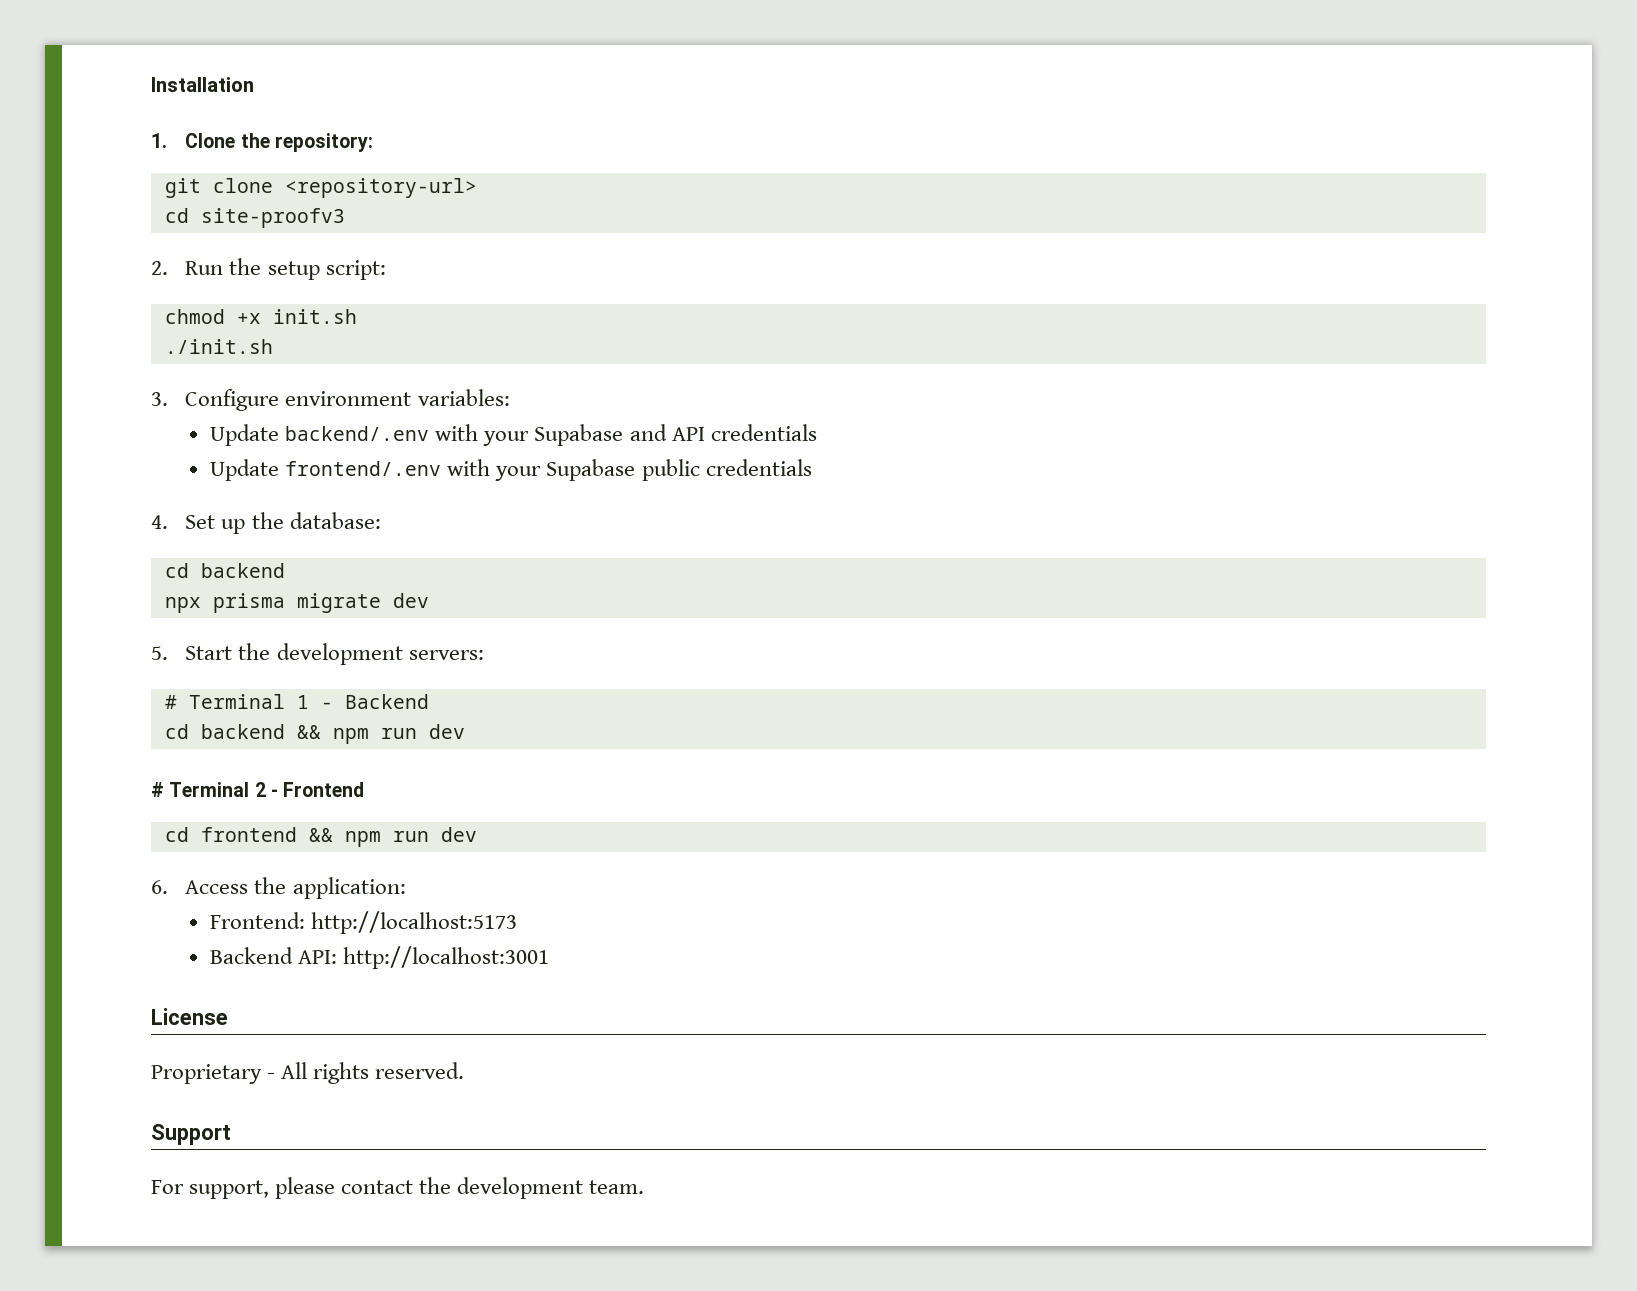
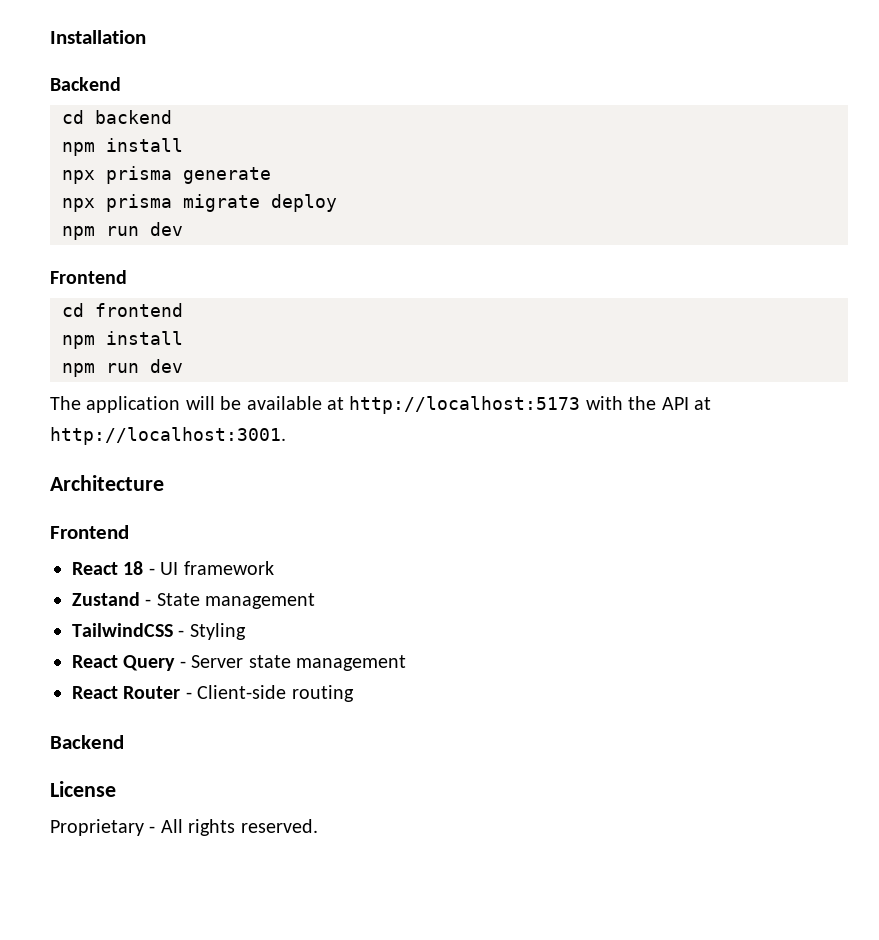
  Installation
- 1. Clone the repository:
- git clone <repository-url>
- cd site-proofv3
- 2. Run the setup script:
- chmod +x init.sh
- ./init.sh
- 3. Configure environment variables:
- Update backend/.env with your Supabase and API credentials
- Update frontend/.env with your Supabase public credentials
- 4. Set up the database:
+ Backend
  cd backend
- npx prisma migrate dev
- 5. Start the development servers:
- # Terminal 1 - Backend
- cd backend && npm run dev
- # Terminal 2 - Frontend
+ npm install
+ npx prisma generate
+ npx prisma migrate deploy
+ npm run dev
+ Frontend
- cd frontend && npm run dev
- 6. Access the application:
- Frontend: http://localhost:5173
- Backend API: http://localhost:3001
+ cd frontend
+ npm install
+ npm run dev
+ The application will be available at http://localhost:5173 with the API at http://localhost:3001.
+ Architecture
+ Frontend
+ React 18 - UI framework
+ Zustand - State management
+ TailwindCSS - Styling
+ React Query - Server state management
+ React Router - Client-side routing
+ Backend
- Support
- For support, please contact the development team.

